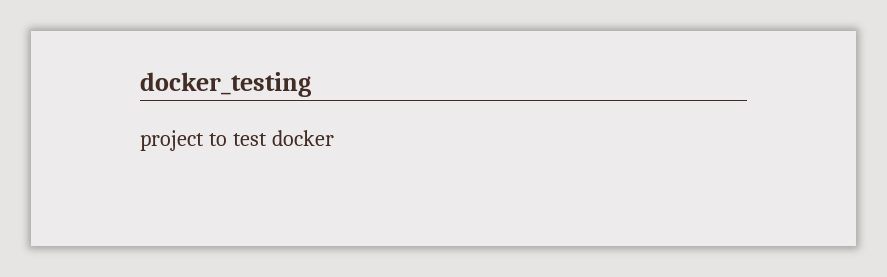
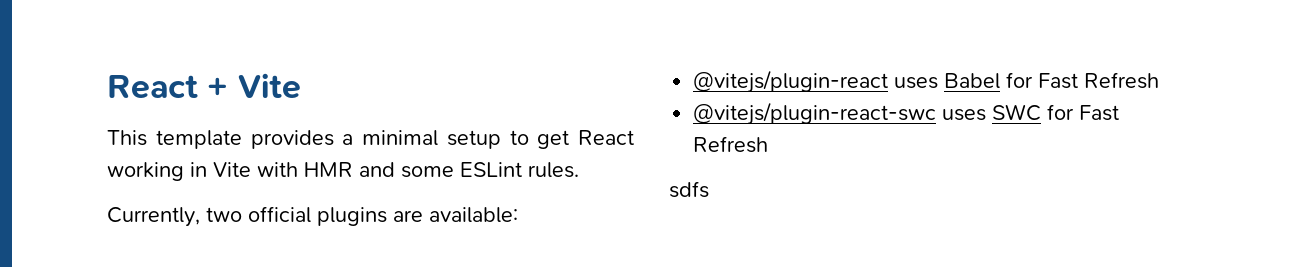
- docker_testing
- project to test docker
+ React + Vite
+ This template provides a minimal setup to get React working in Vite with HMR and some ESLint rules.
+ Currently, two official plugins are available:
+ @vitejs/plugin-react uses Babel for Fast Refresh
+ @vitejs/plugin-react-swc uses SWC for Fast Refresh
+ sdfs

